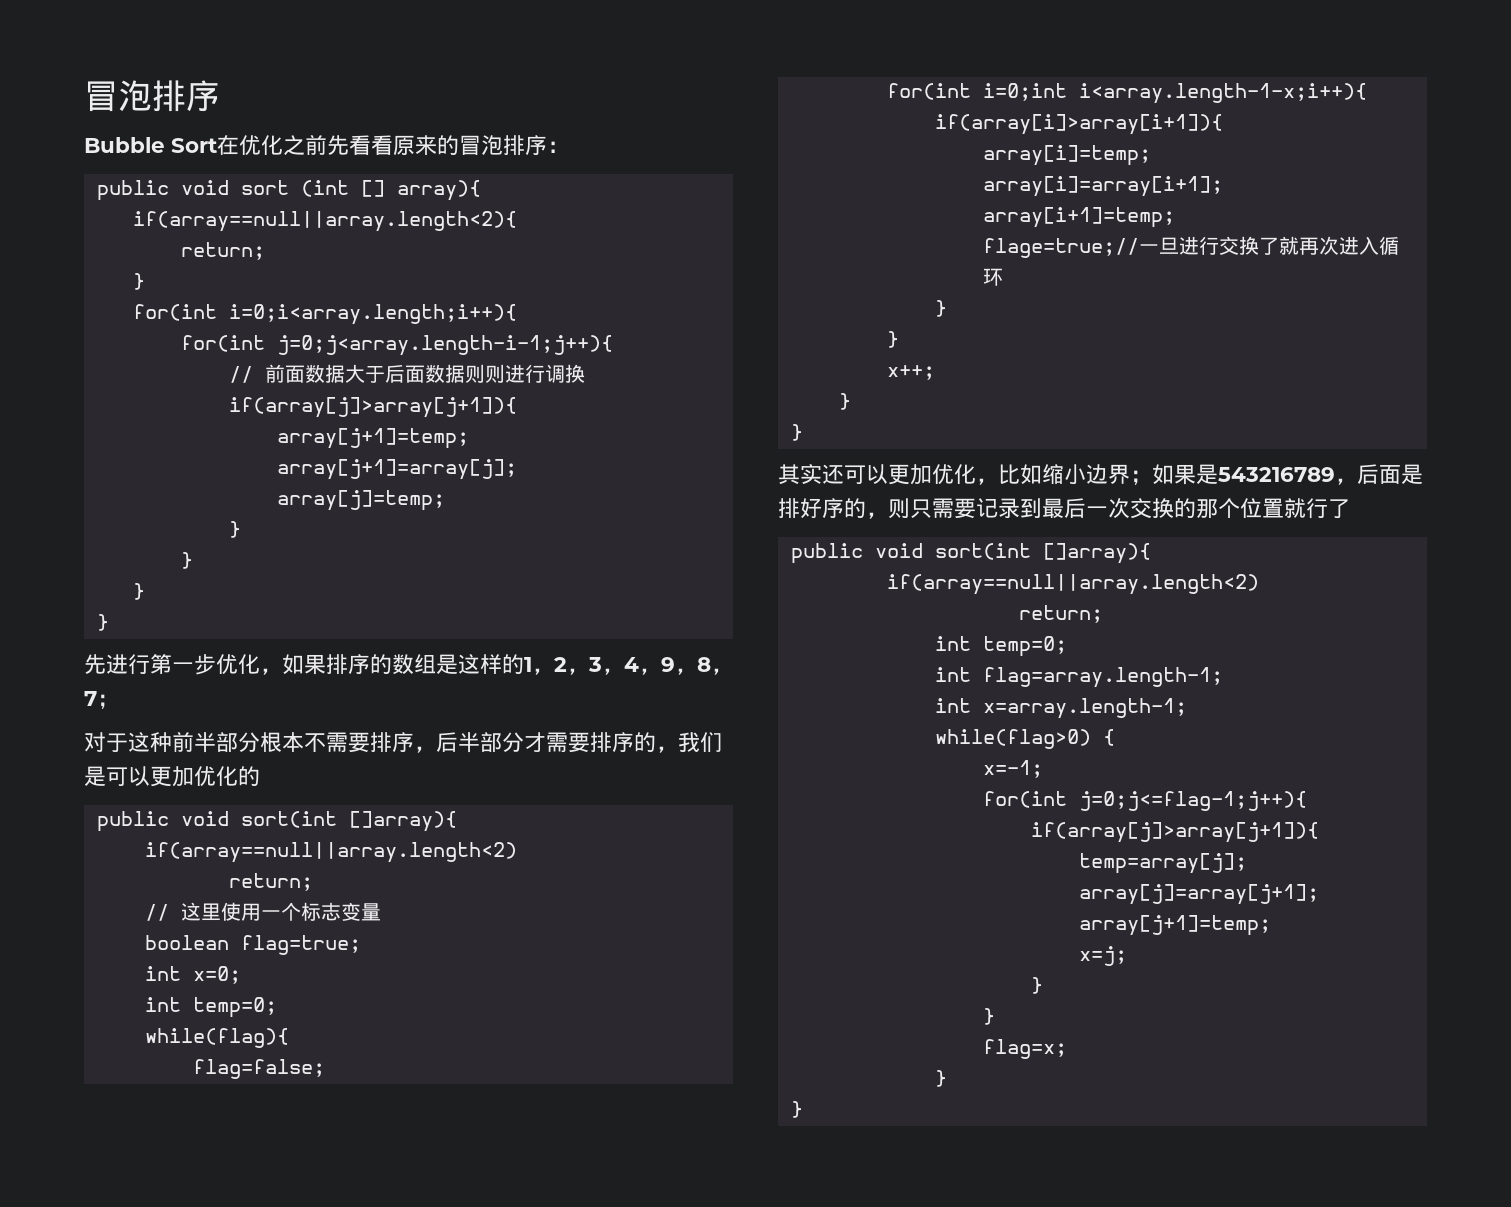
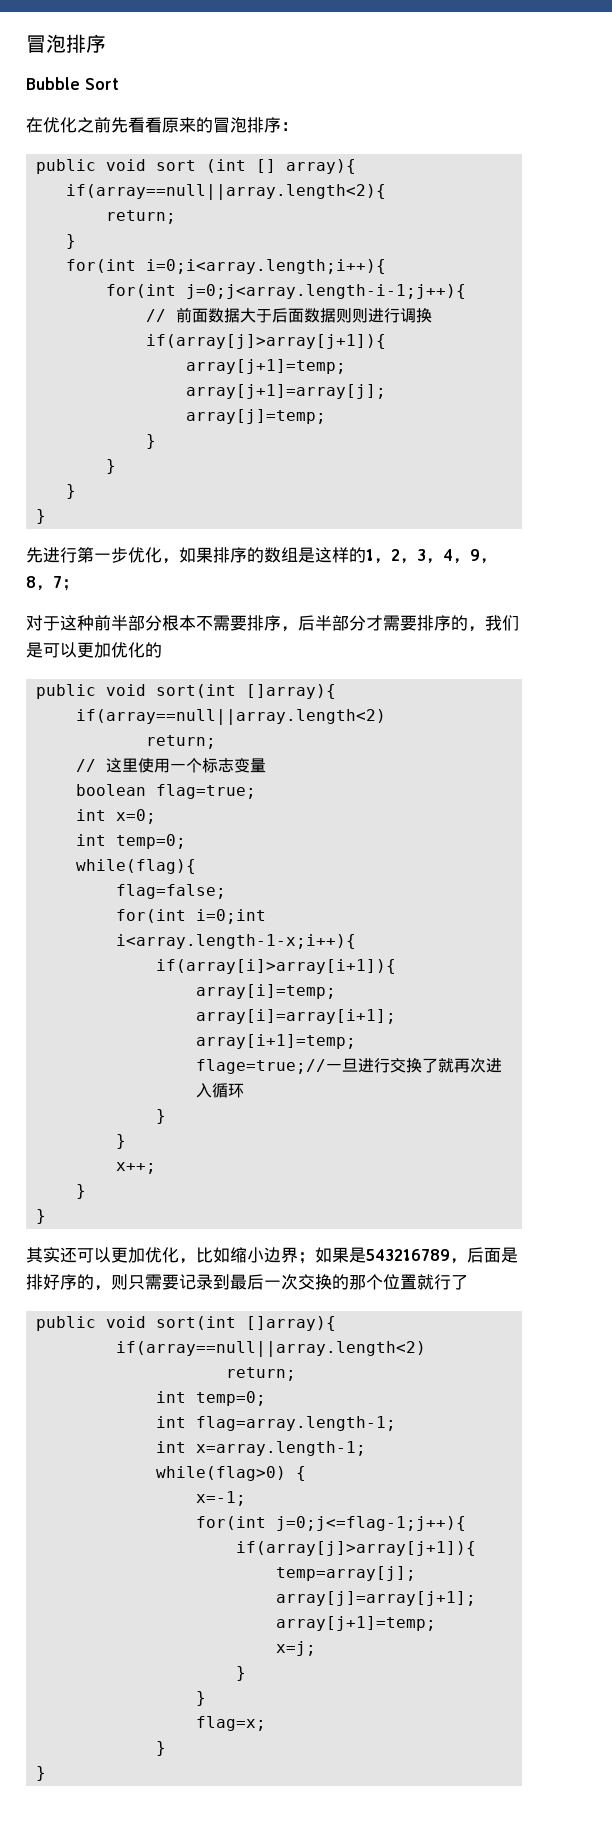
- Bubble Sort在优化之前先看看原来的冒泡排序：
+ Bubble Sort
+ 在优化之前先看看原来的冒泡排序：

